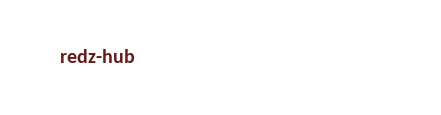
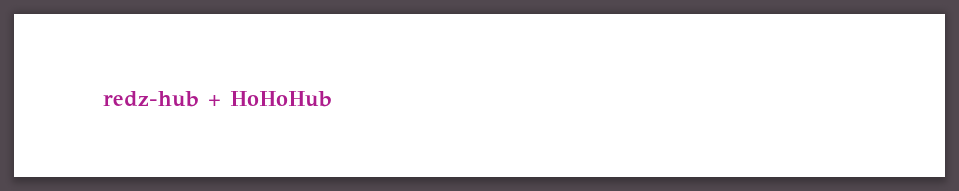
- redz-hub
+ redz-hub + HoHoHub

